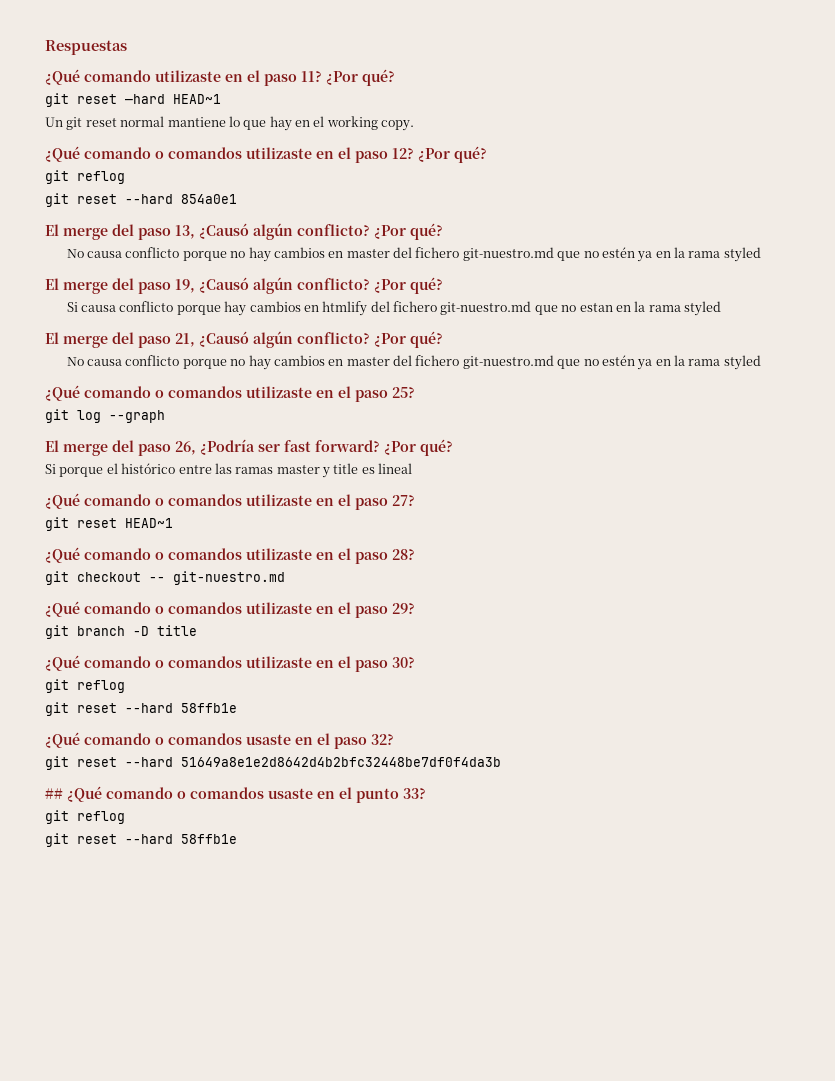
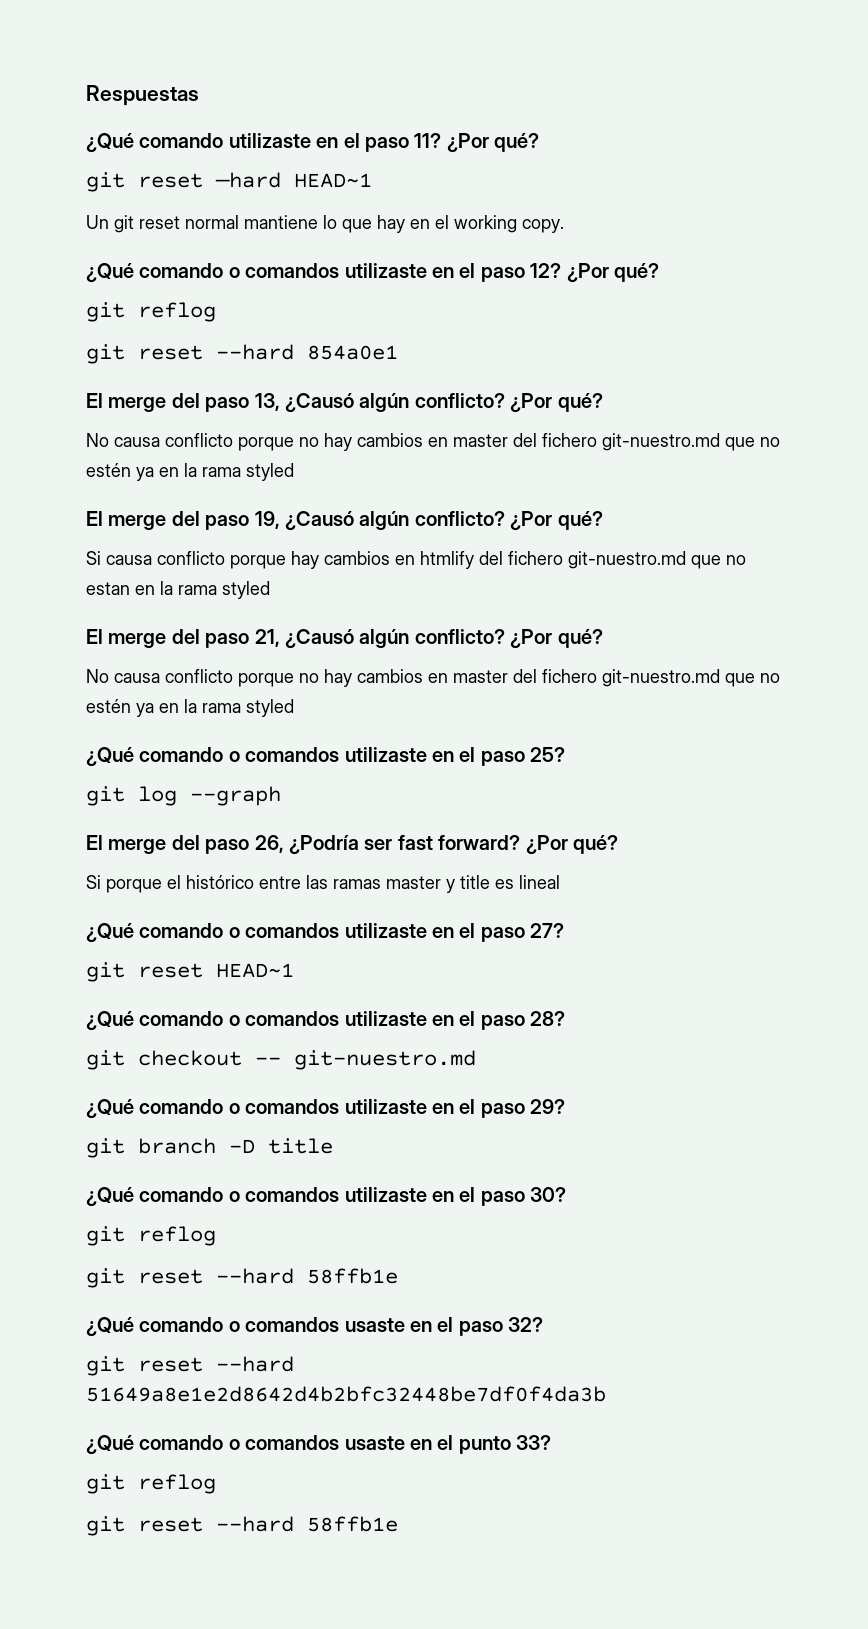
- ## ¿Qué comando o comandos usaste en el punto 33?
+ ¿Qué comando o comandos usaste en el punto 33?

